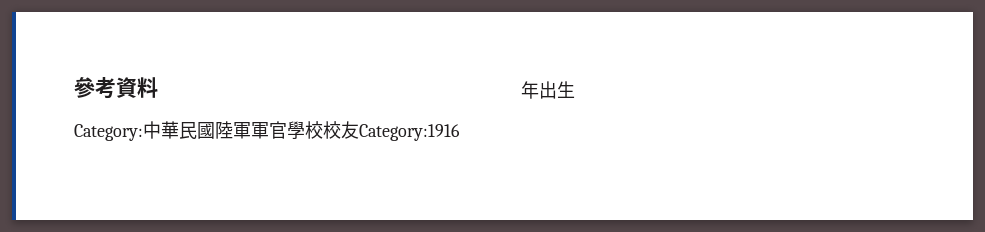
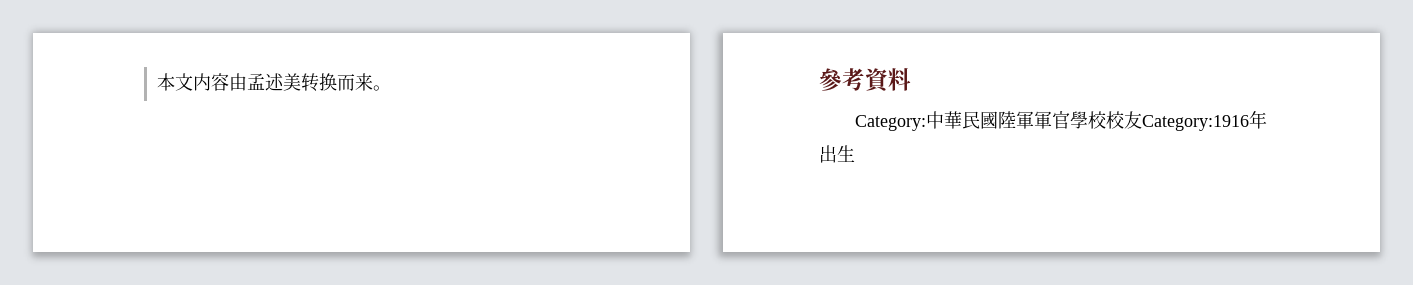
+ 本文内容由孟述美转换而来。

